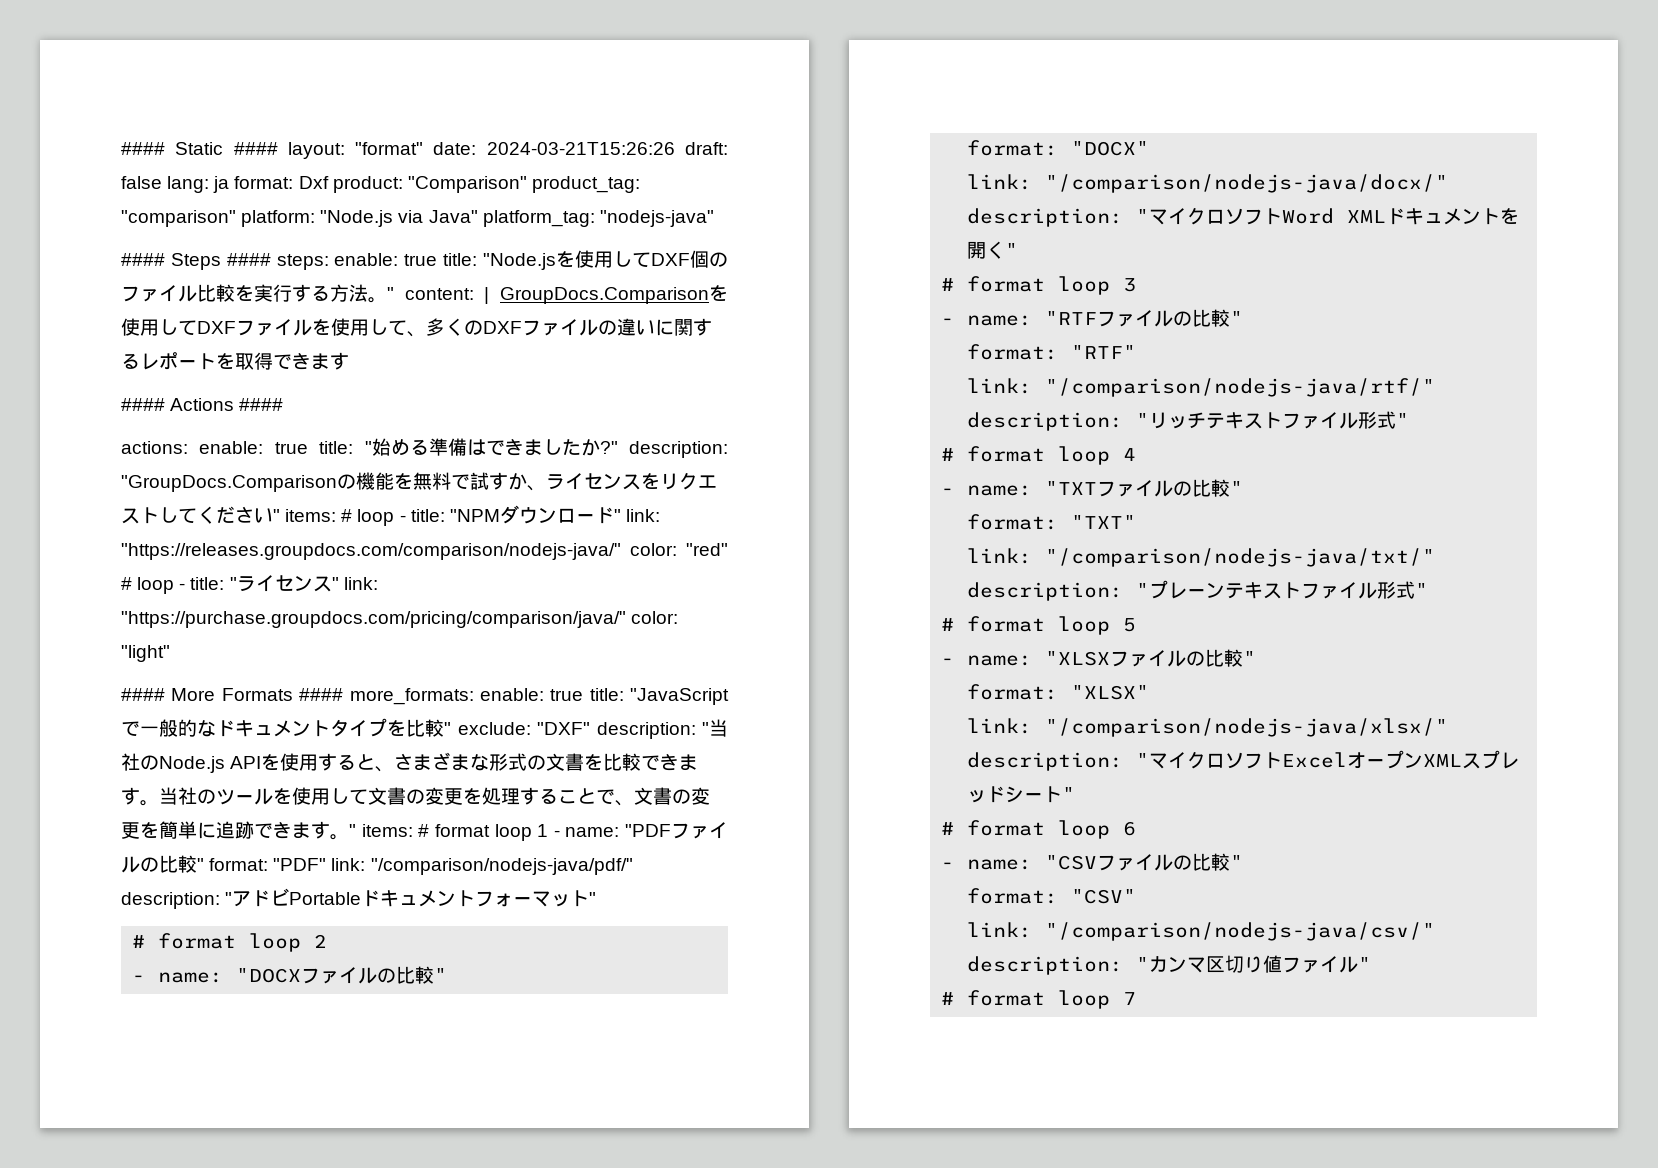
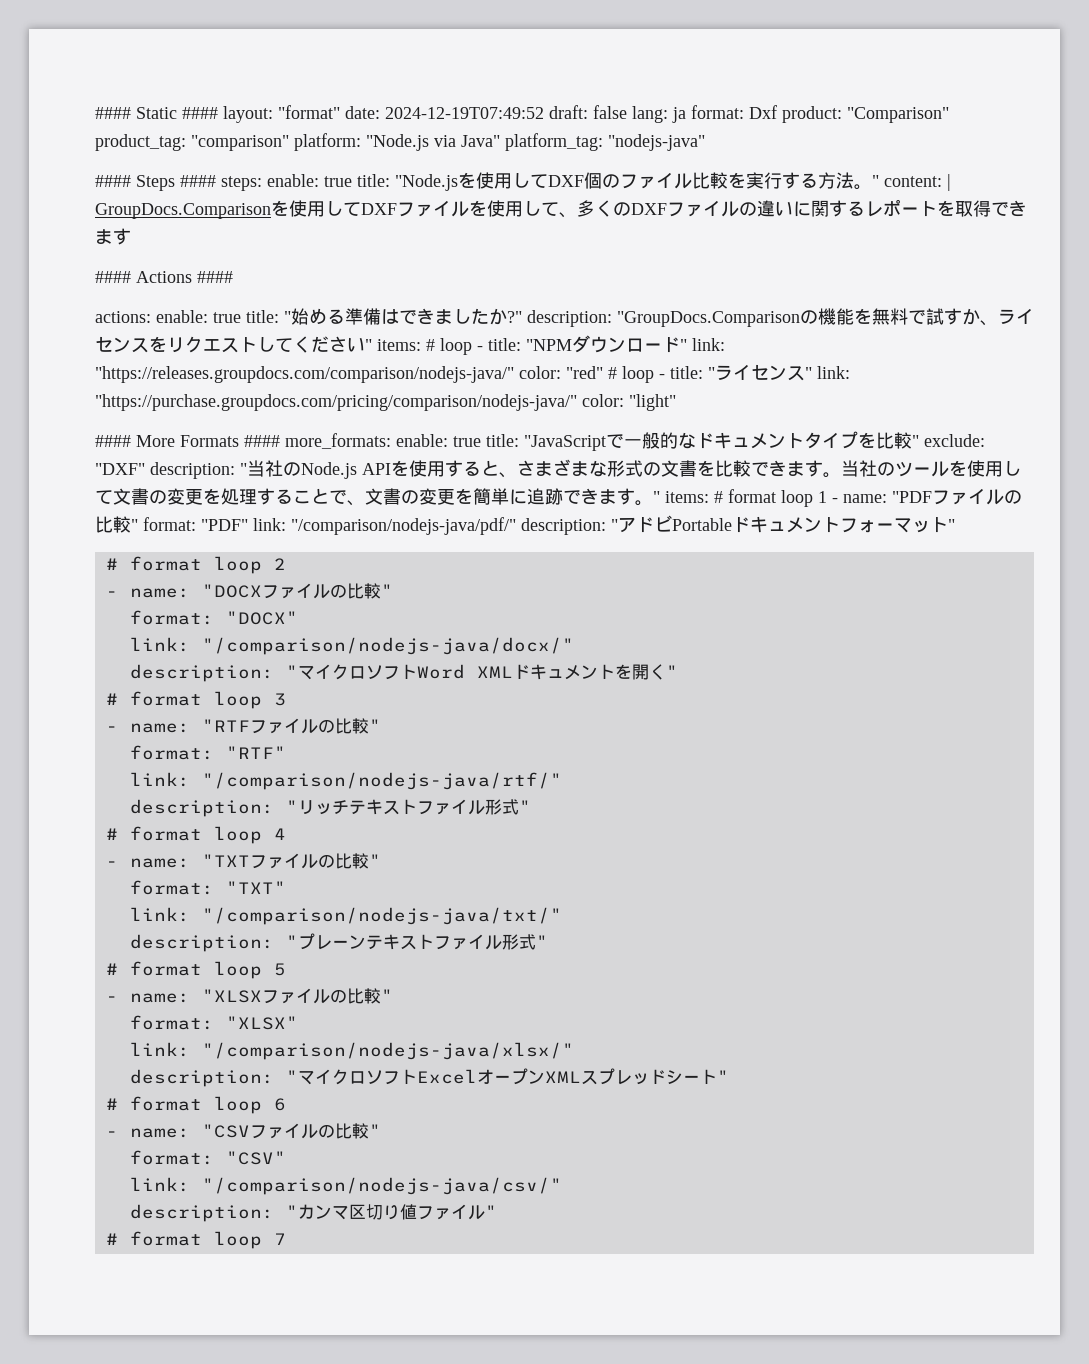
- #### Static #### layout: "format" date: 2024-03-21T15:26:26 draft: false lang: ja format: Dxf product: "Comparison" product_tag: "comparison" platform: "Node.js via Java" platform_tag: "nodejs-java"
+ #### Static #### layout: "format" date: 2024-12-19T07:49:52 draft: false lang: ja format: Dxf product: "Comparison" product_tag: "comparison" platform: "Node.js via Java" platform_tag: "nodejs-java"
- actions: enable: true title: "始める準備はできましたか?" description: "GroupDocs.Comparisonの機能を無料で試すか、ライセンスをリクエストしてください" items: # loop - title: "NPMダウンロード" link: "https://releases.groupdocs.com/comparison/nodejs-java/" color: "red" # loop - title: "ライセンス" link: "https://purchase.groupdocs.com/pricing/comparison/java/" color: "light"
+ actions: enable: true title: "始める準備はできましたか?" description: "GroupDocs.Comparisonの機能を無料で試すか、ライセンスをリクエストしてください" items: # loop - title: "NPMダウンロード" link: "https://releases.groupdocs.com/comparison/nodejs-java/" color: "red" # loop - title: "ライセンス" link: "https://purchase.groupdocs.com/pricing/comparison/nodejs-java/" color: "light"

